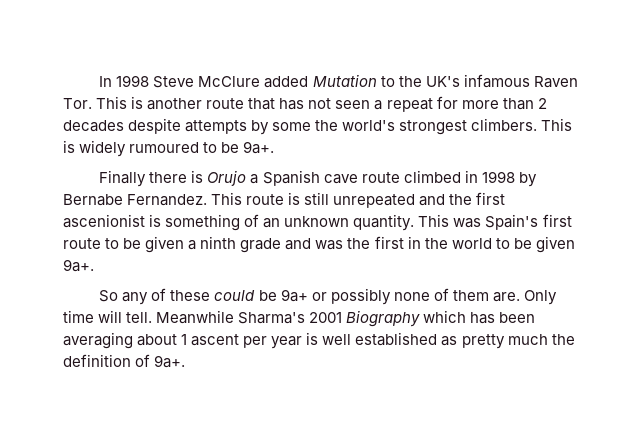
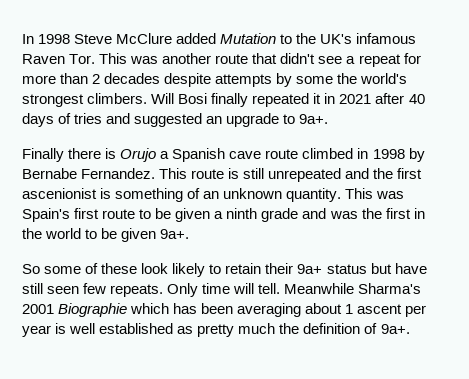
- In 1998 Steve McClure added Mutation to the UK's infamous Raven Tor. This is another route that has not seen a repeat for more than 2 decades despite attempts by some the world's strongest climbers.
+ In 1998 Steve McClure added Mutation to the UK's infamous Raven Tor. This was another route that didn't see a repeat for more than 2 decades despite attempts by some the world's strongest climbers.
- This is widely rumoured to be 9a+.
+ Will Bosi finally repeated it in 2021 after 40 days of tries and suggested an upgrade to 9a+.
- So any of these could be 9a+ or possibly none of them are.
+ So some of these look likely to retain their 9a+ status but have still seen few repeats.
- Meanwhile Sharma's 2001 Biography which has been averaging about 1 ascent per year is well established as pretty much the definition of 9a+.
+ Meanwhile Sharma's 2001 Biographie which has been averaging about 1 ascent per year is well established as pretty much the definition of 9a+.

